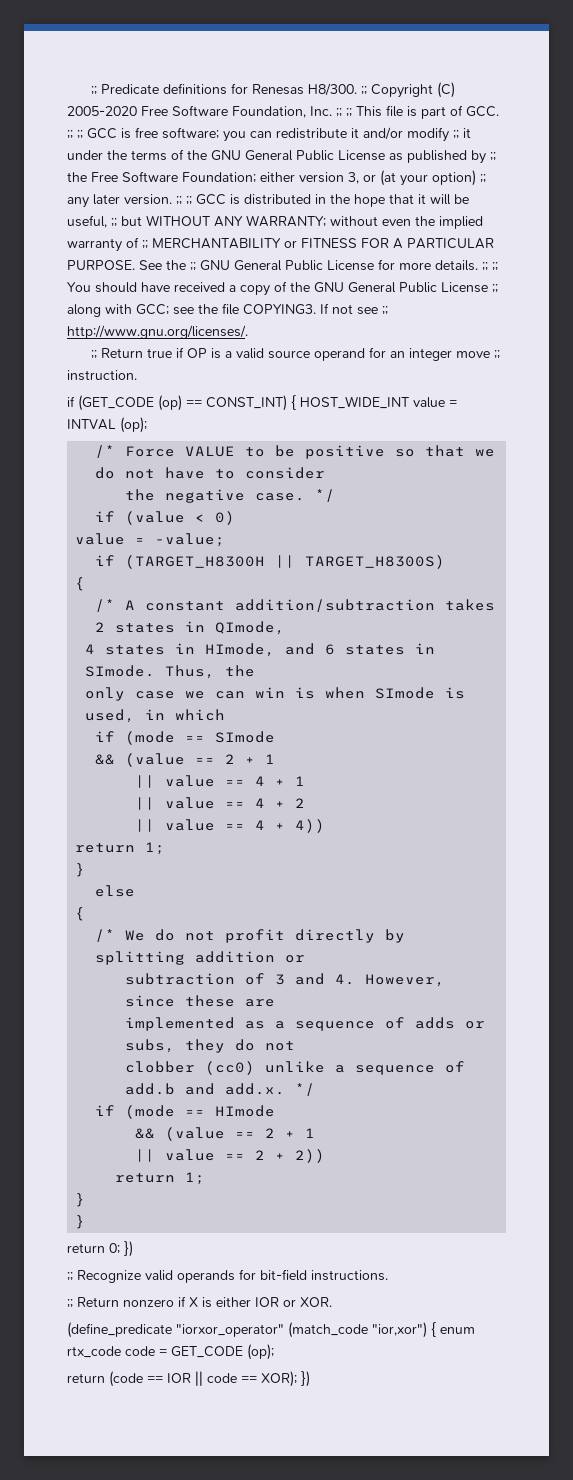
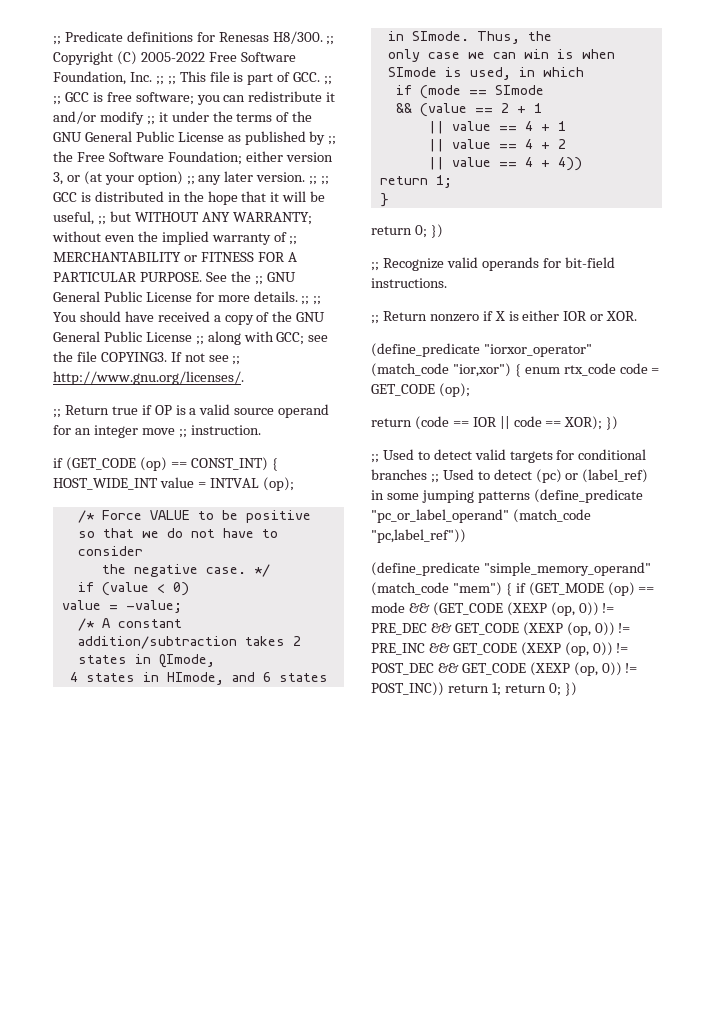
- Copyright (C) 2005-2020 Free Software Foundation, Inc. ;;
+ Copyright (C) 2005-2022 Free Software Foundation, Inc. ;;
- if (TARGET_H8300H || TARGET_H8300S)
- {
- else
- {
- /* We do not profit directly by splitting addition or
- subtraction of 3 and 4. However, since these are
- implemented as a sequence of adds or subs, they do not
- clobber (cc0) unlike a sequence of add.b and add.x. */
- if (mode == HImode
- && (value == 2 + 1
- || value == 2 + 2))
- return 1;
- }
- }
+ ;; Used to detect valid targets for conditional branches ;; Used to detect (pc) or (label_ref) in some jumping patterns (define_predicate "pc_or_label_operand" (match_code "pc,label_ref"))
+ (define_predicate "simple_memory_operand" (match_code "mem") { if (GET_MODE (op) == mode && (GET_CODE (XEXP (op, 0)) != PRE_DEC && GET_CODE (XEXP (op, 0)) != PRE_INC && GET_CODE (XEXP (op, 0)) != POST_DEC && GET_CODE (XEXP (op, 0)) != POST_INC)) return 1; return 0; })

